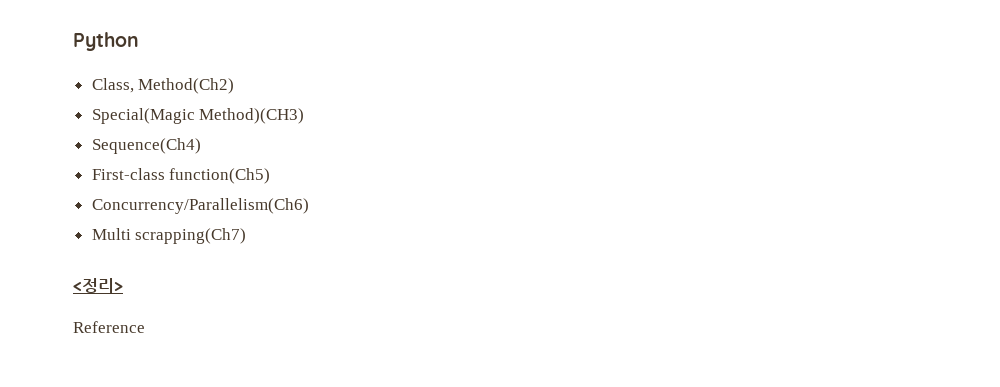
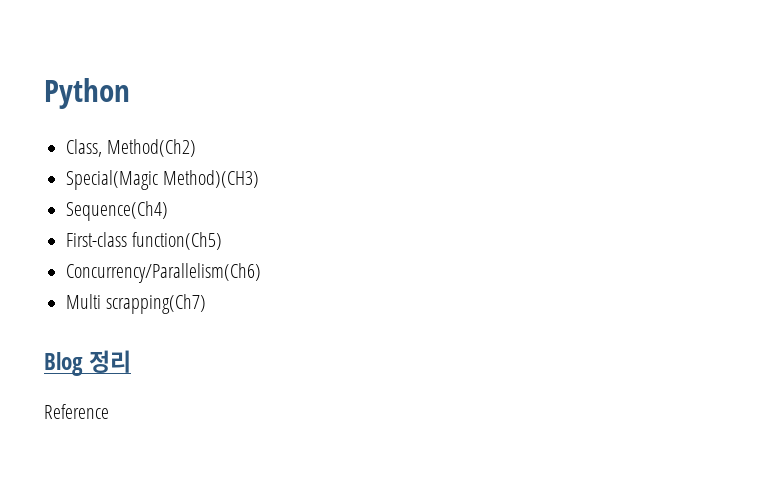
- <정리>
+ Blog 정리

